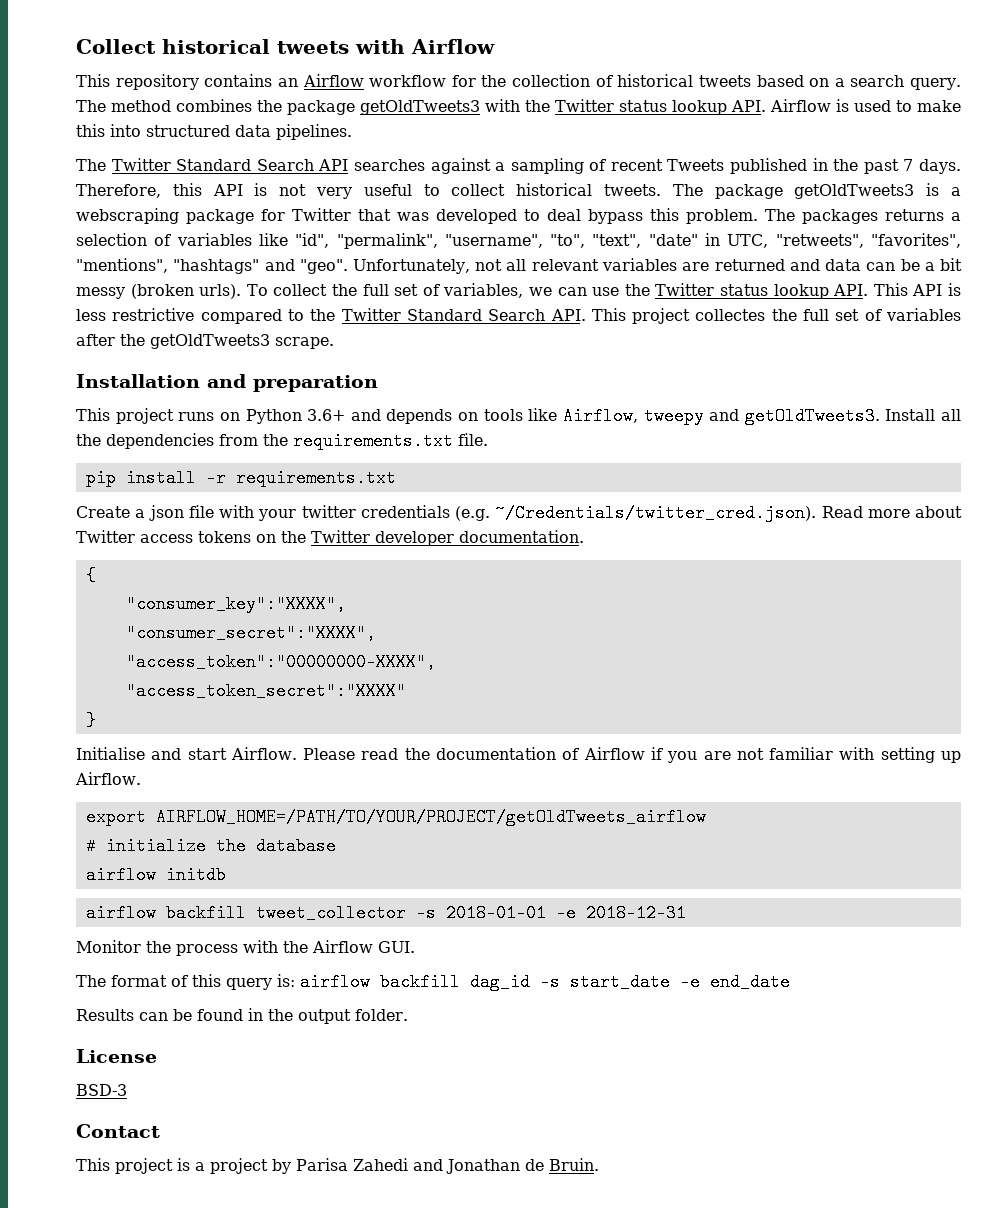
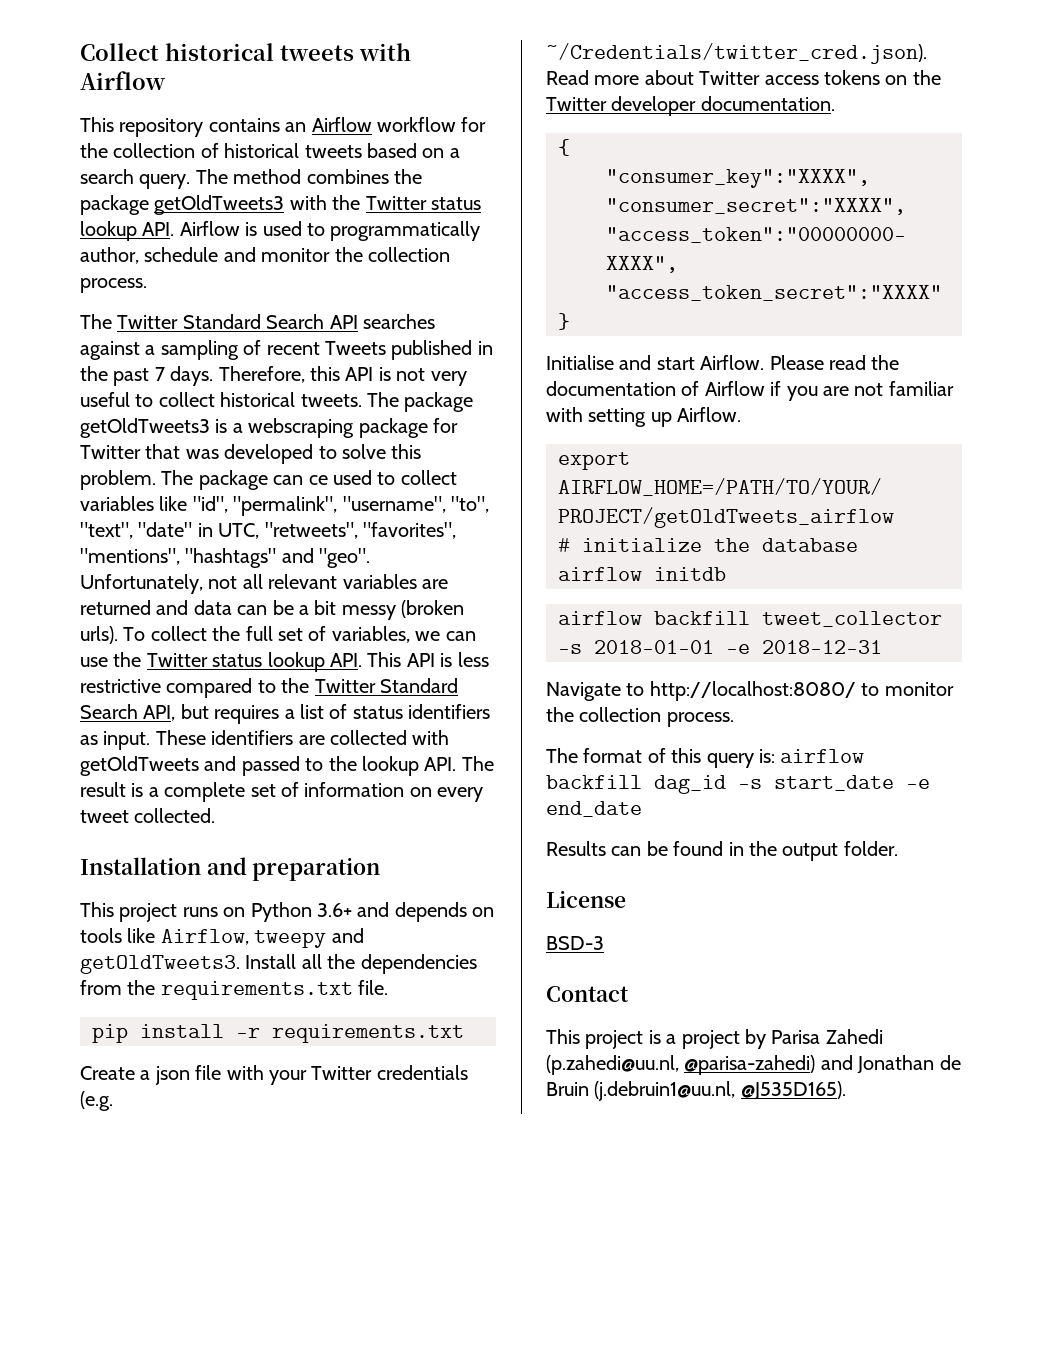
- The method combines the package getOldTweets3 with the Twitter status lookup API. Airflow is used to make this into structured data pipelines.
+ The method combines the package getOldTweets3 with the Twitter status lookup API. Airflow is used to programmatically author, schedule and monitor the collection process.
- The package getOldTweets3 is a webscraping package for Twitter that was developed to deal bypass this problem.
+ The package getOldTweets3 is a webscraping package for Twitter that was developed to solve this problem.
- The packages returns a selection of variables like "id", "permalink", "username", "to", "text", "date" in UTC, "retweets", "favorites", "mentions", "hashtags" and "geo".
+ The package can ce used to collect variables like "id", "permalink", "username", "to", "text", "date" in UTC, "retweets", "favorites", "mentions", "hashtags" and "geo".
- To collect the full set of variables, we can use the Twitter status lookup API. This API is less restrictive compared to the Twitter Standard Search API. This project collectes the full set of variables after the getOldTweets3 scrape.
+ To collect the full set of variables, we can use the Twitter status lookup API. This API is less restrictive compared to the Twitter Standard Search API, but requires a list of status identifiers as input. These identifiers are collected with getOldTweets and passed to the lookup API. The result is a complete set of information on every tweet collected.
- Create a json file with your twitter credentials (e.g. ~/Credentials/twitter_cred.json). Read more about Twitter access tokens on the Twitter developer documentation.
+ Create a json file with your Twitter credentials (e.g. ~/Credentials/twitter_cred.json). Read more about Twitter access tokens on the Twitter developer documentation.
- Monitor the process with the Airflow GUI.
+ Navigate to http://localhost:8080/ to monitor the collection process.
- This project is a project by Parisa Zahedi and Jonathan de Bruin.
+ This project is a project by Parisa Zahedi (p.zahedi@uu.nl, @parisa-zahedi) and Jonathan de Bruin (j.debruin1@uu.nl, @J535D165).

